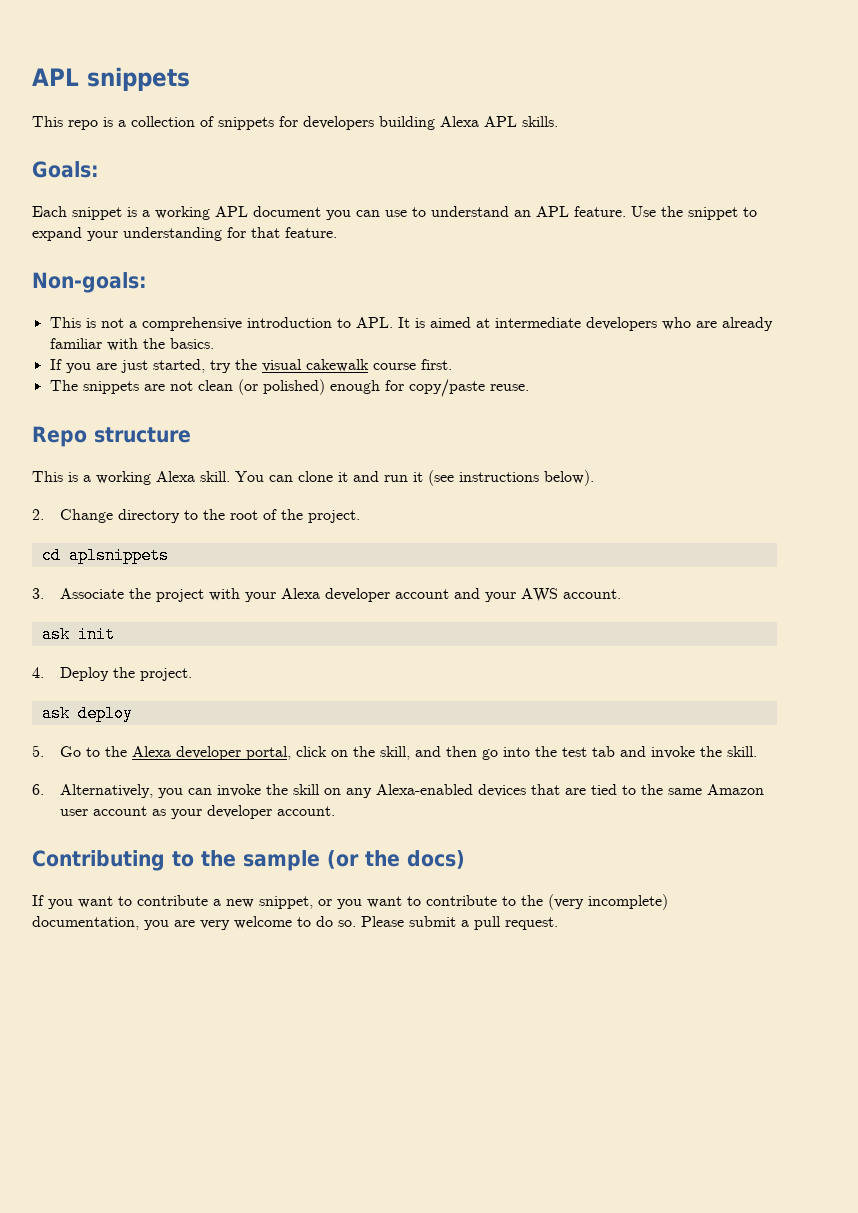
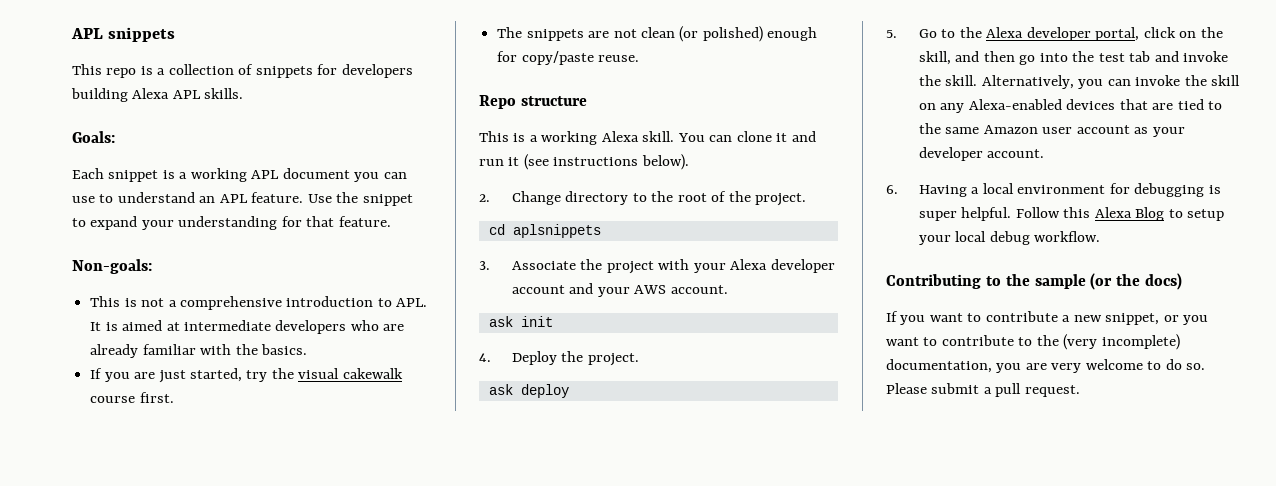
- 5. Go to the Alexa developer portal, click on the skill, and then go into the test tab and invoke the skill.
- 6. Alternatively, you can invoke the skill on any Alexa-enabled devices that are tied to the same Amazon user account as your developer account.
+ 5. Go to the Alexa developer portal, click on the skill, and then go into the test tab and invoke the skill. Alternatively, you can invoke the skill on any Alexa-enabled devices that are tied to the same Amazon user account as your developer account.
+ 6. Having a local environment for debugging is super helpful. Follow this Alexa Blog to setup your local debug workflow.

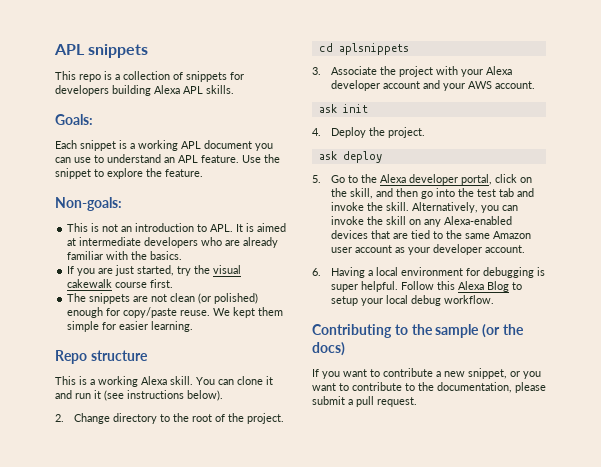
- Use the snippet to expand your understanding for that feature.
+ Use the snippet to explore the feature.
- This is not a comprehensive introduction to APL. It is aimed at intermediate developers who are already familiar with the basics.
+ This is not an introduction to APL. It is aimed at intermediate developers who are already familiar with the basics.
+ We kept them simple for easier learning.
- If you want to contribute a new snippet, or you want to contribute to the (very incomplete) documentation, you are very welcome to do so. Please submit a pull request.
+ If you want to contribute a new snippet, or you want to contribute to the documentation, please submit a pull request.

